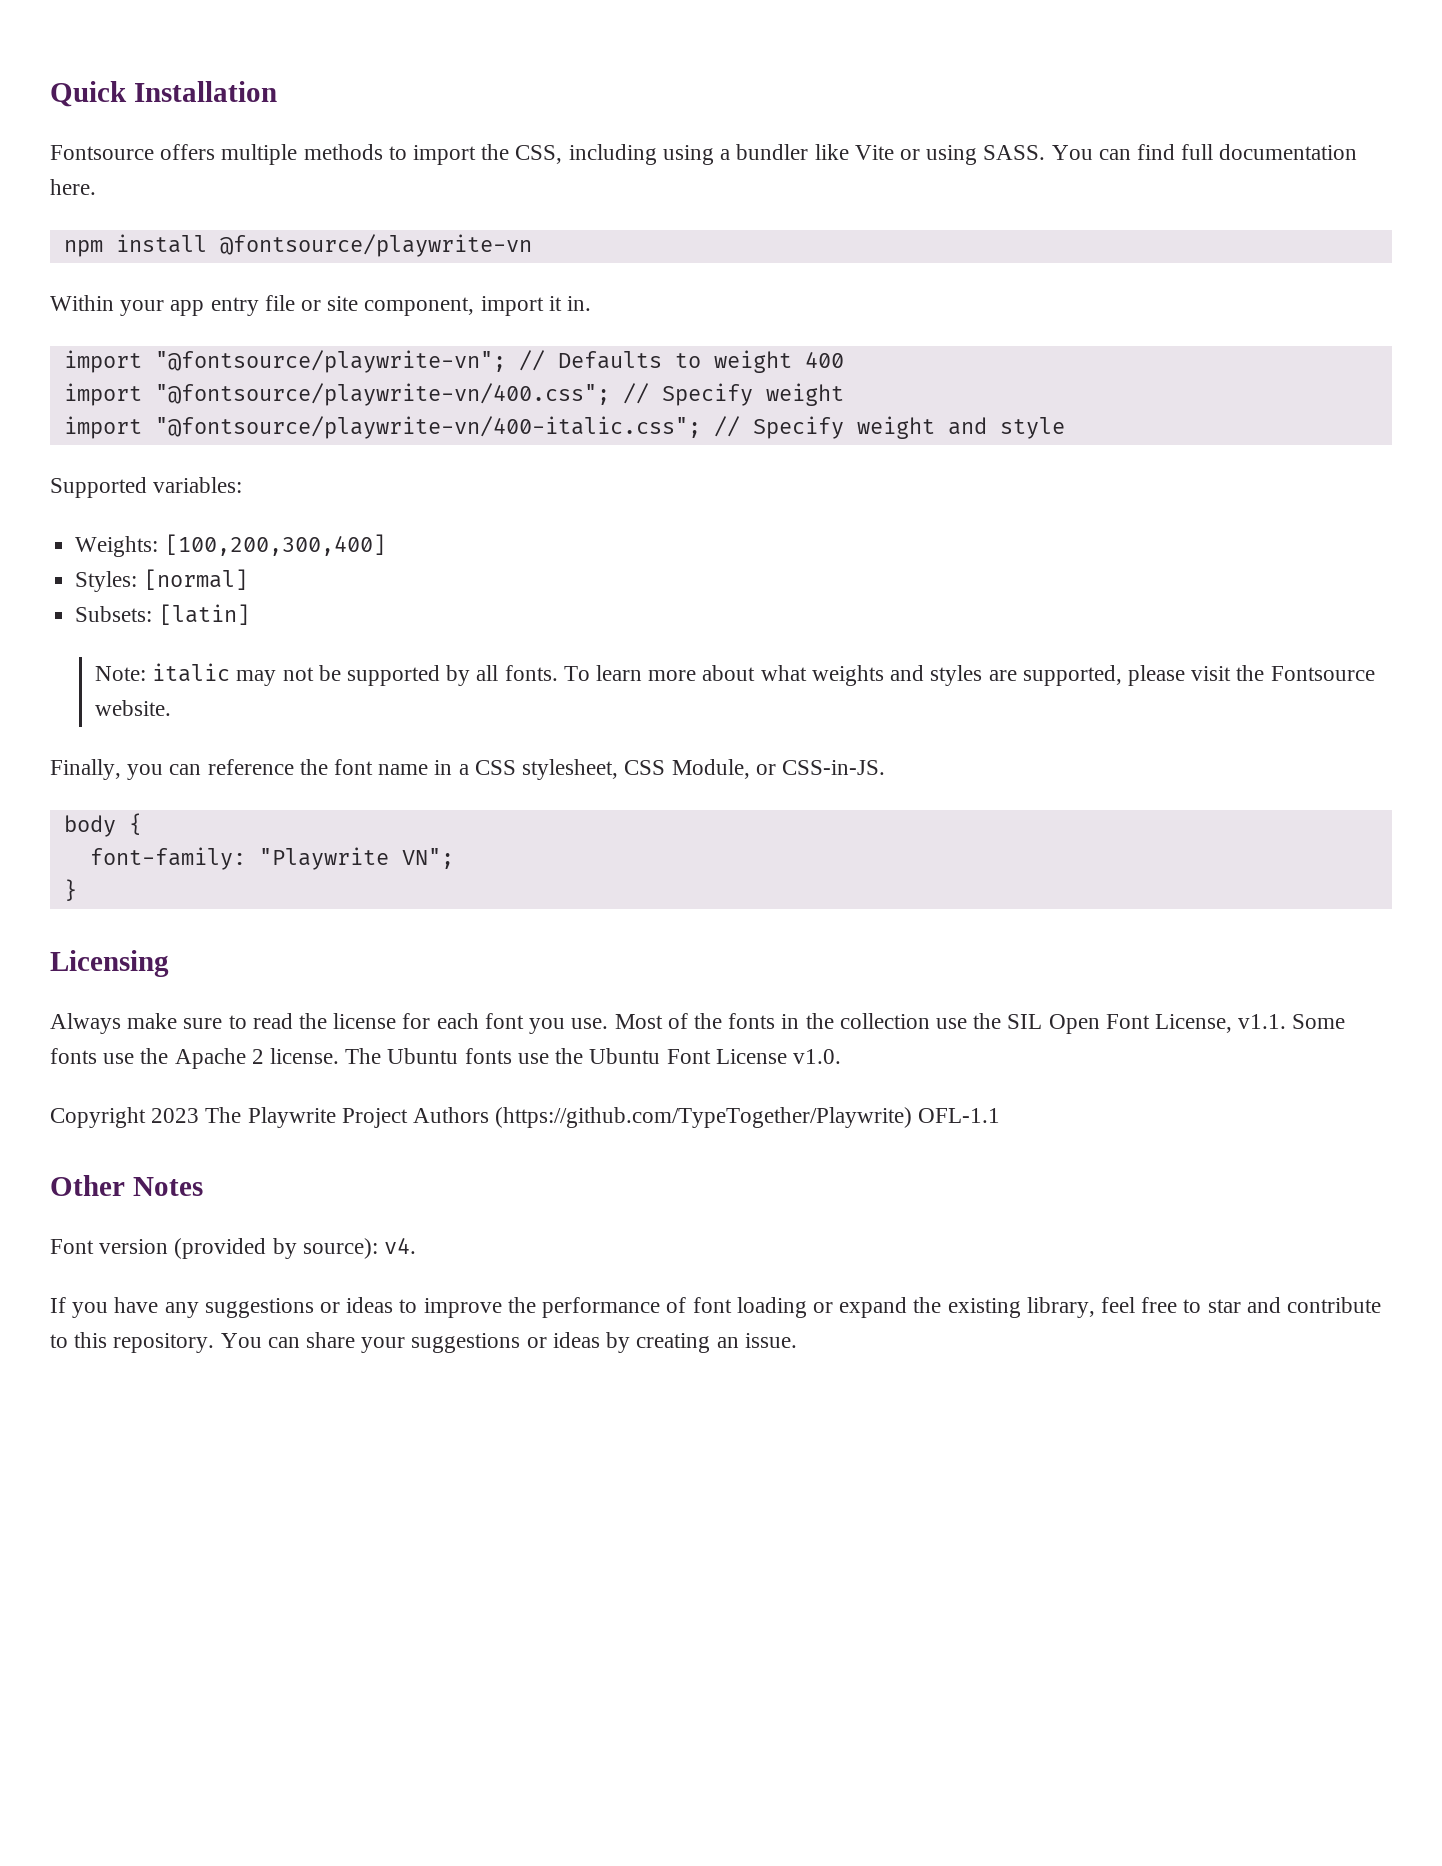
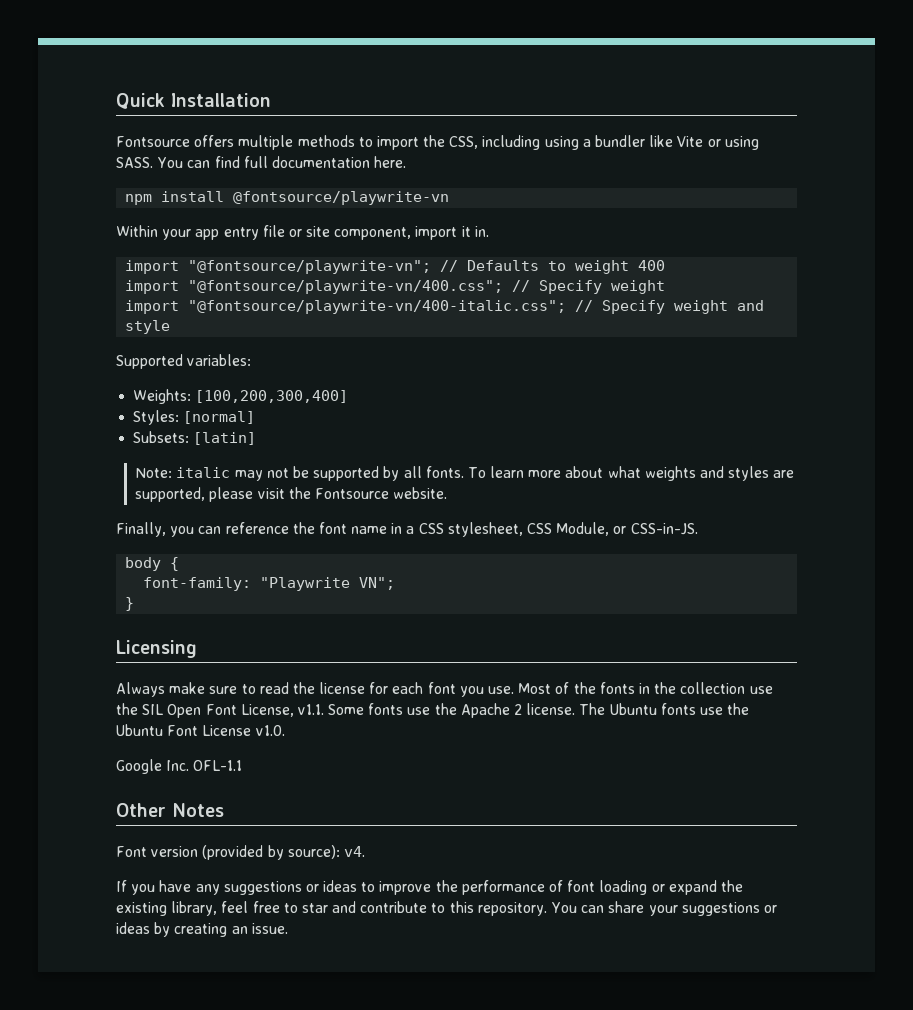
- Copyright 2023 The Playwrite Project Authors (https://github.com/TypeTogether/Playwrite) OFL-1.1
+ Google Inc. OFL-1.1

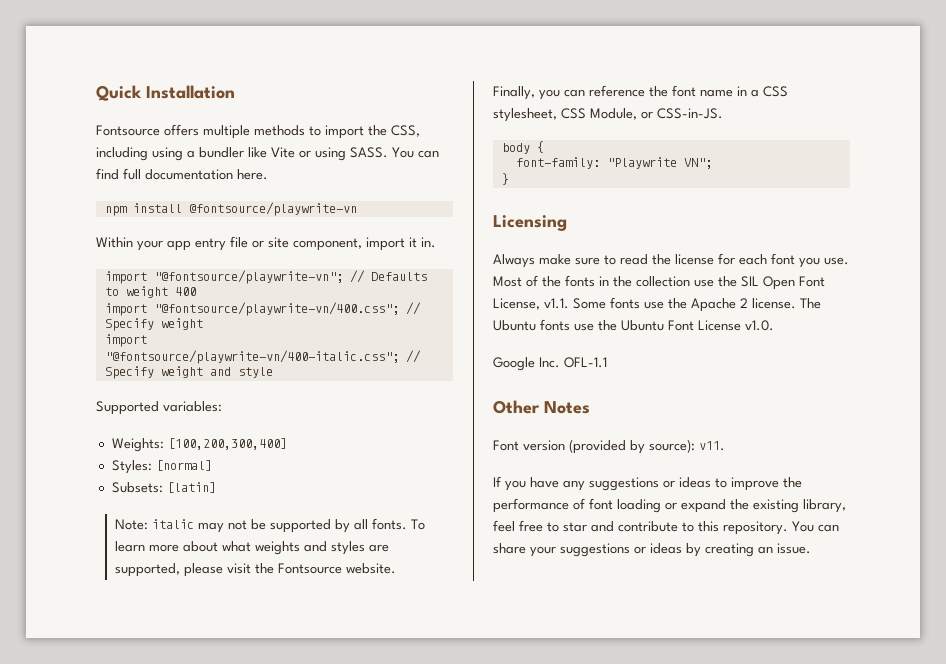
- Font version (provided by source): v4.
+ Font version (provided by source): v11.

